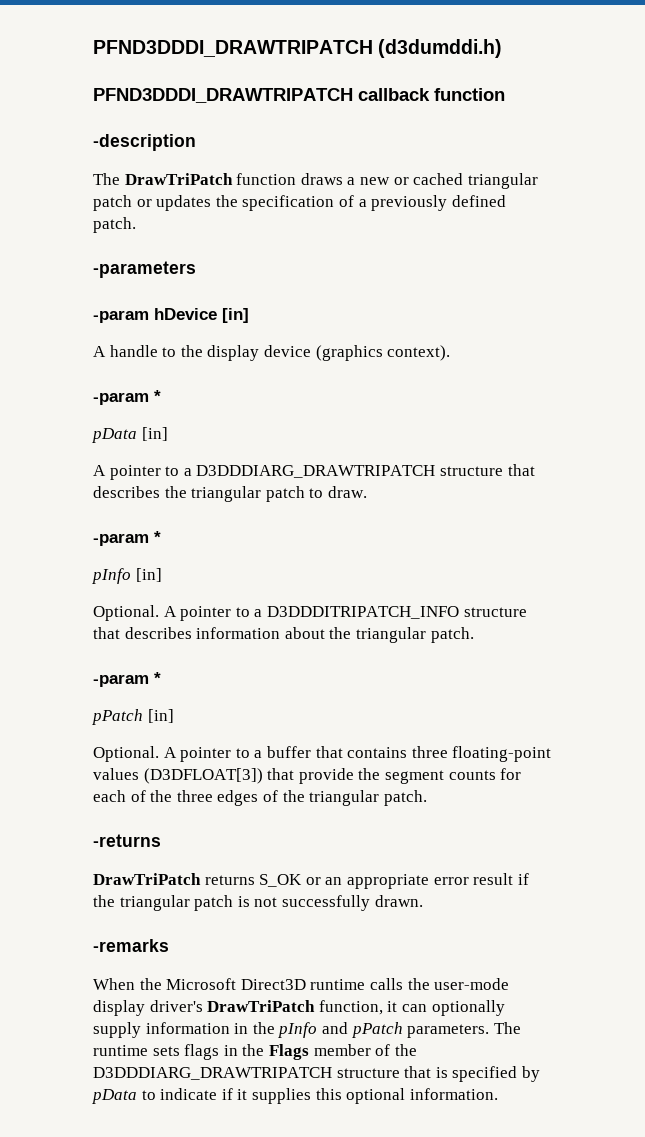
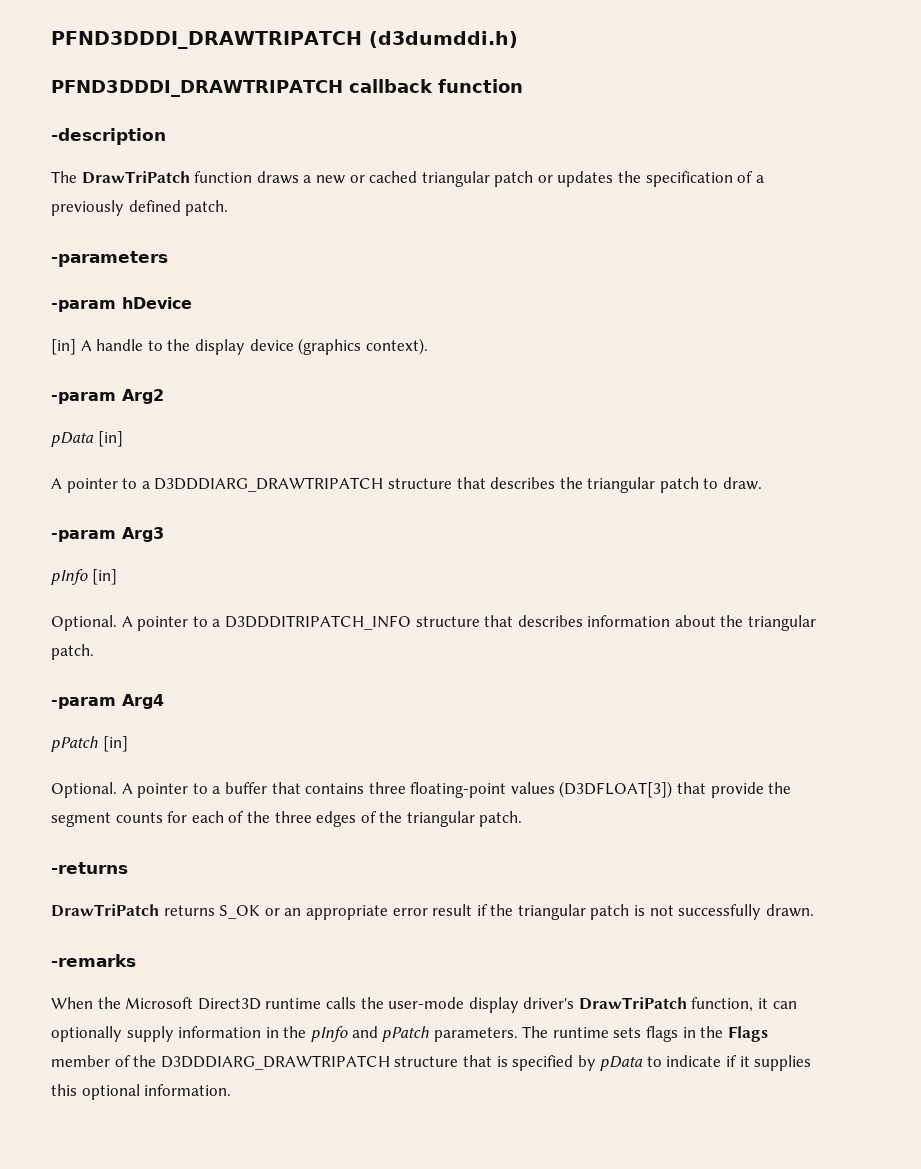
- -param hDevice [in]
- A handle to the display device (graphics context).
- -param *
+ -param hDevice
+ [in] A handle to the display device (graphics context).
+ -param Arg2
  A pointer to a D3DDDIARG_DRAWTRIPATCH structure that describes the triangular patch to draw.
- -param *
+ -param Arg3
  A pointer to a D3DDDITRIPATCH_INFO structure that describes information about the triangular patch.
- -param *
+ -param Arg4

